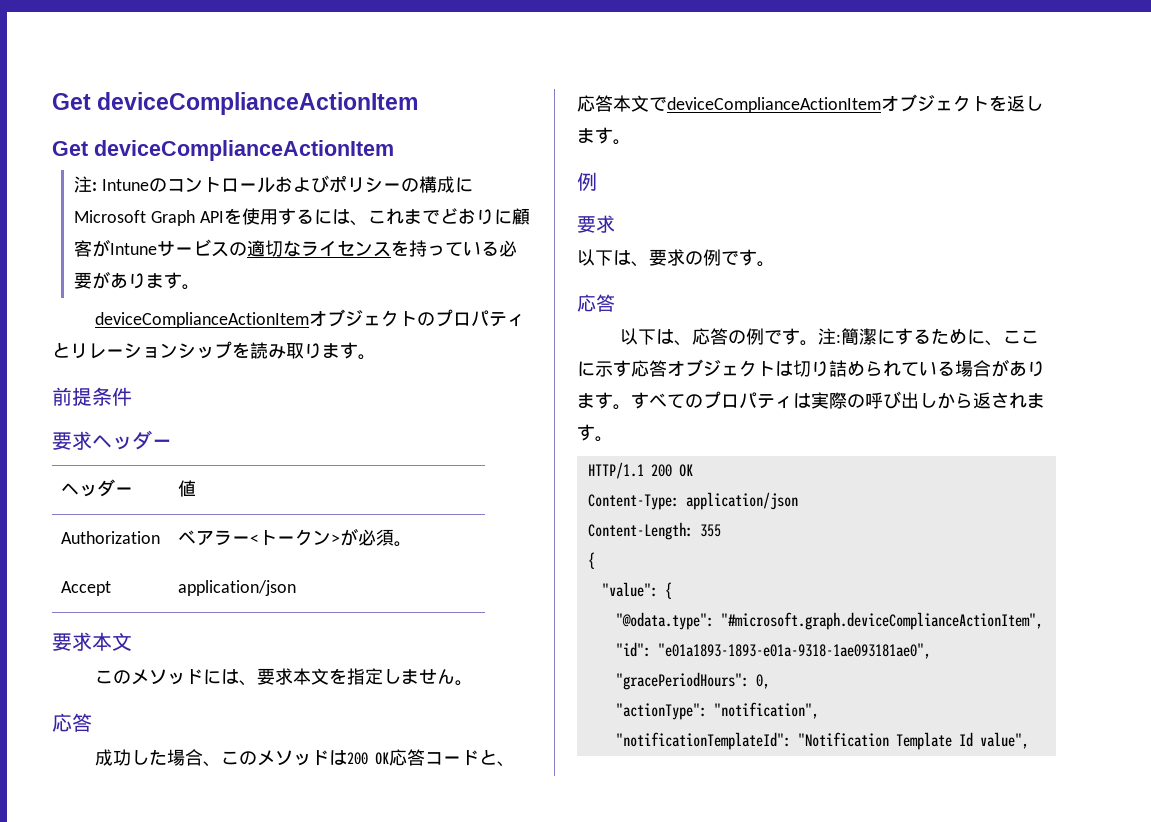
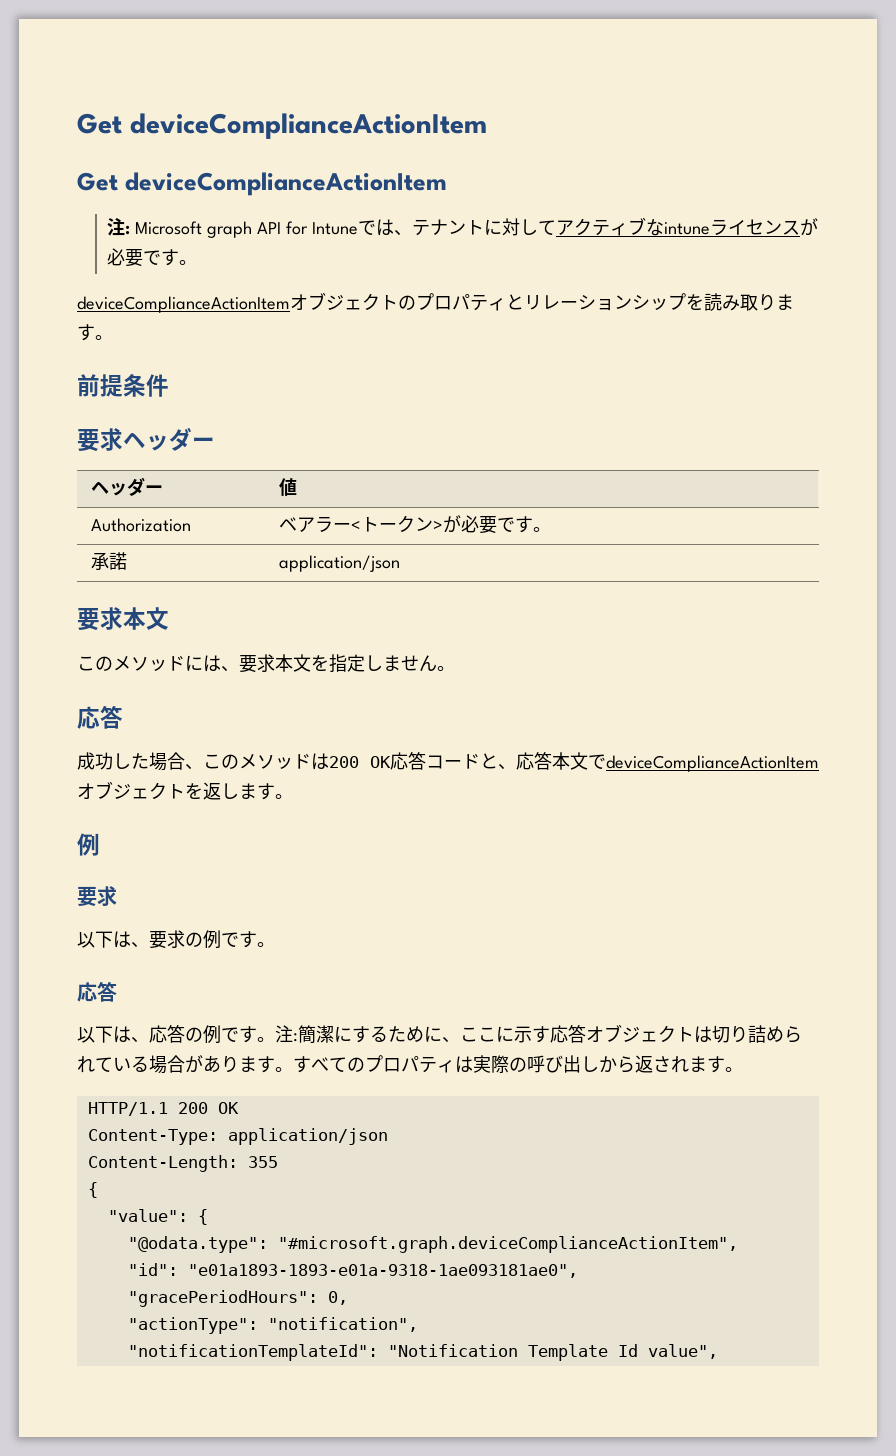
- 注: Intuneのコントロールおよびポリシーの構成にMicrosoft Graph APIを使用するには、これまでどおりに顧客がIntuneサービスの適切なライセンスを持っている必要があります。
+ 注: Microsoft graph API for Intuneでは、テナントに対してアクティブなintuneライセンスが必要です。
- Authorization | ベアラー<トークン>が必須。
- Accept | application/json
+ Authorization | ベアラー<トークン>が必要です。
+ 承諾 | application/json

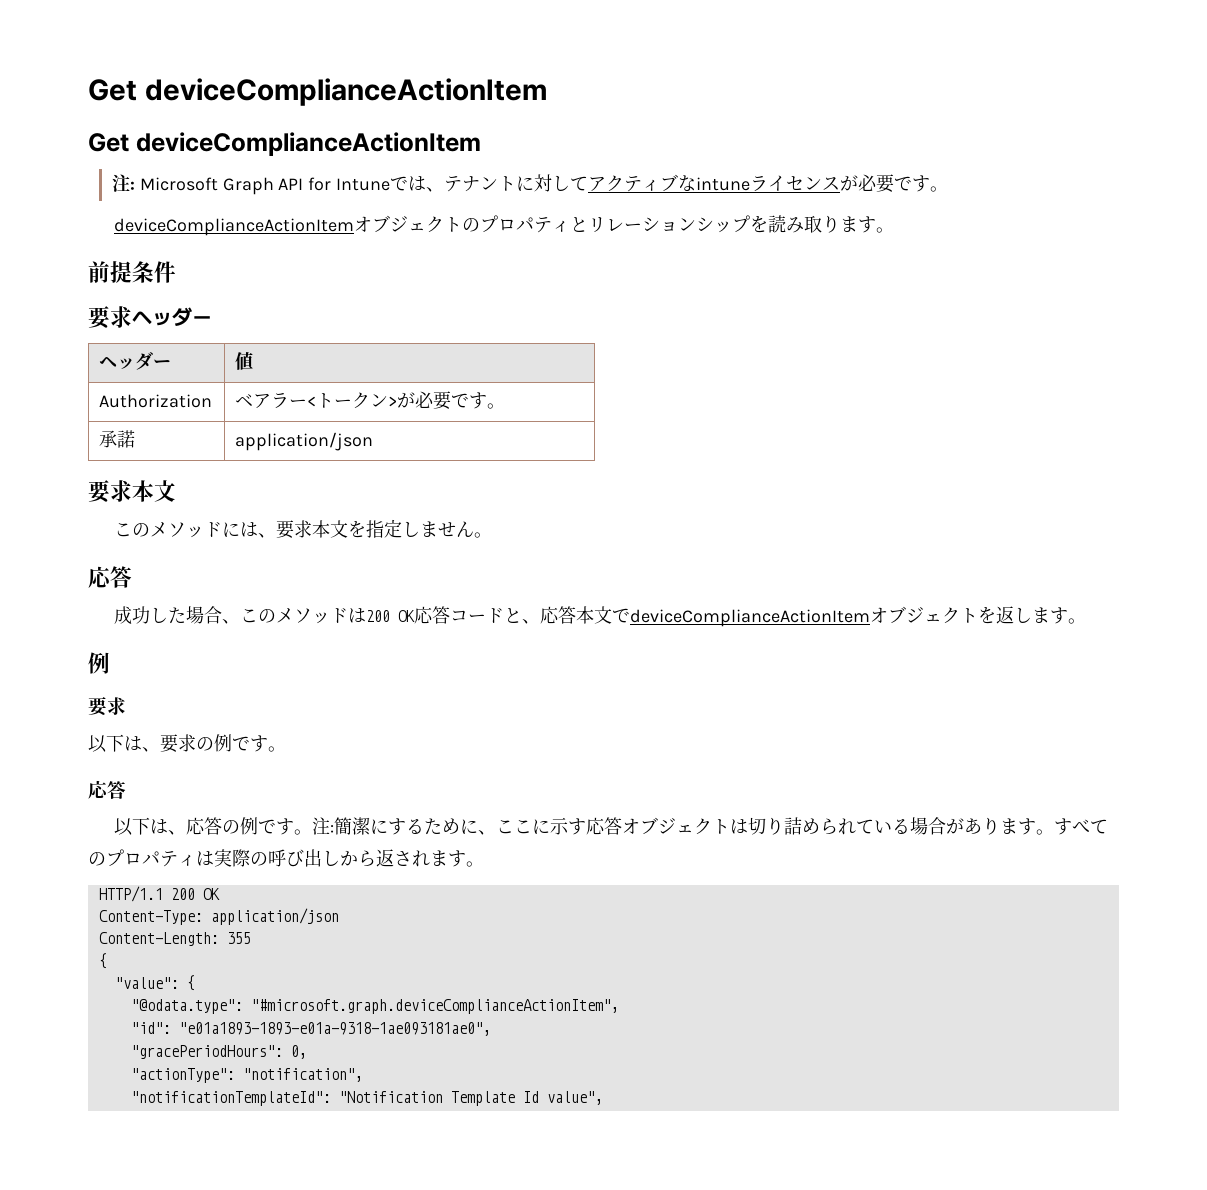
- 注: Microsoft graph API for Intuneでは、テナントに対してアクティブなintuneライセンスが必要です。
+ 注: Microsoft Graph API for Intuneでは、テナントに対してアクティブなintuneライセンスが必要です。

